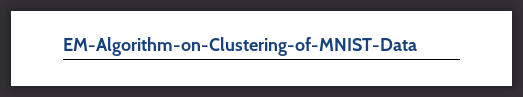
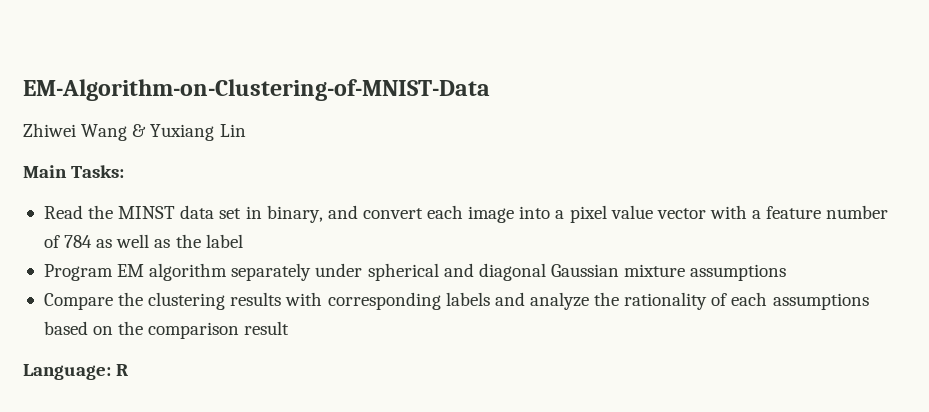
+ Zhiwei Wang & Yuxiang Lin
+ Main Tasks:
+ Read the MINST data set in binary, and convert each image into a pixel value vector with a feature number of 784 as well as the label
+ Program EM algorithm separately under spherical and diagonal Gaussian mixture assumptions
+ Compare the clustering results with corresponding labels and analyze the rationality of each assumptions based on the comparison result
+ Language: R

